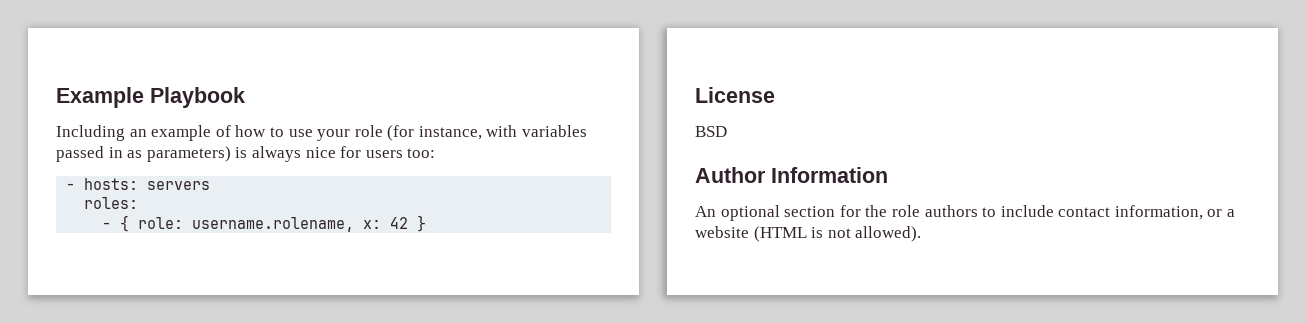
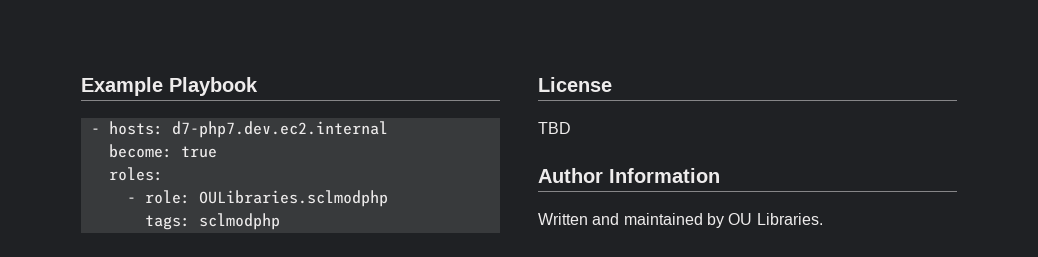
- Including an example of how to use your role (for instance, with variables passed in as parameters) is always nice for users too:
- - hosts: servers
+ - hosts: d7-php7.dev.ec2.internal
+ become: true
- - { role: username.rolename, x: 42 }
+ - role: OULibraries.sclmodphp
+ tags: sclmodphp
- BSD
+ TBD
- An optional section for the role authors to include contact information, or a website (HTML is not allowed).
+ Written and maintained by OU Libraries.

